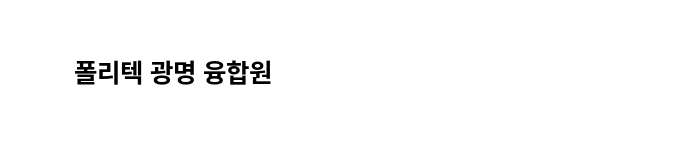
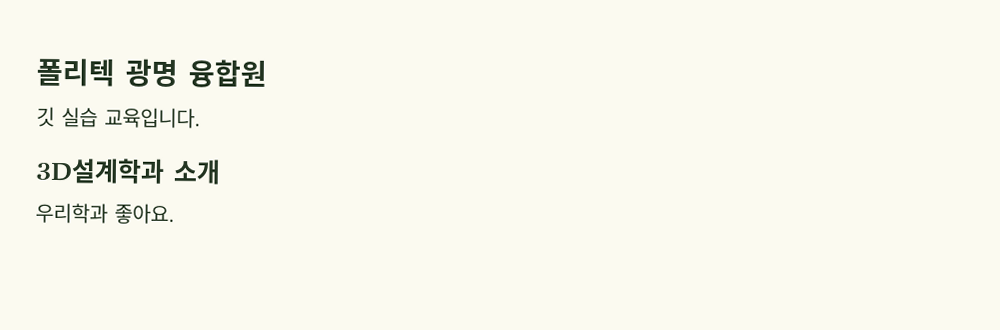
+ 깃 실습 교육입니다.
+ 3D설계학과 소개
+ 우리학과 좋아요.

